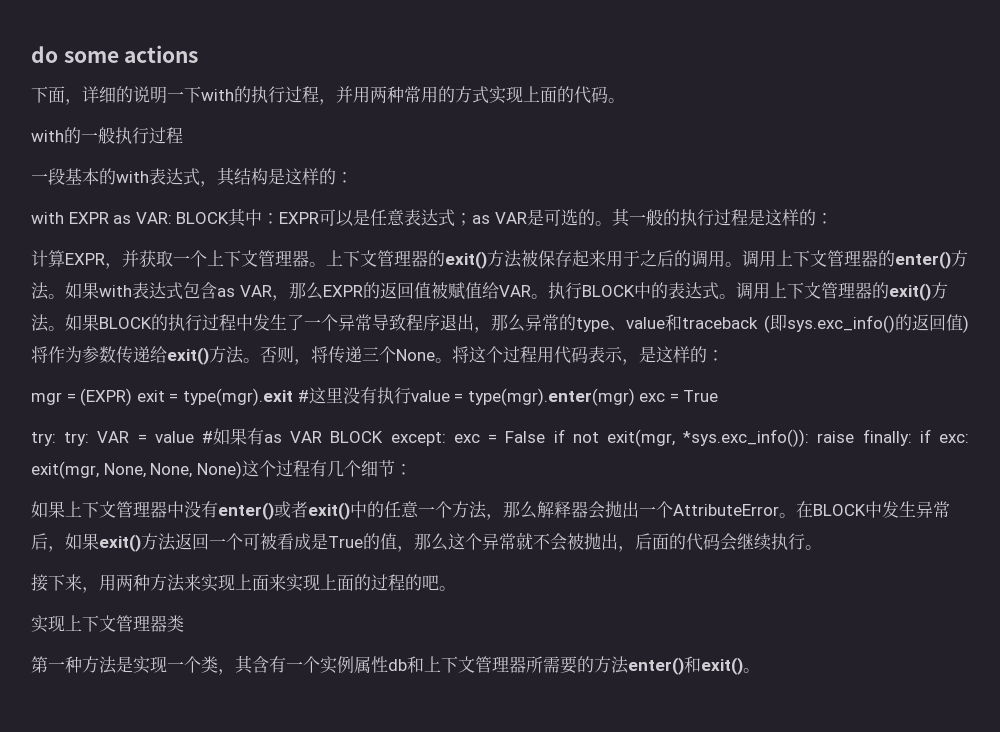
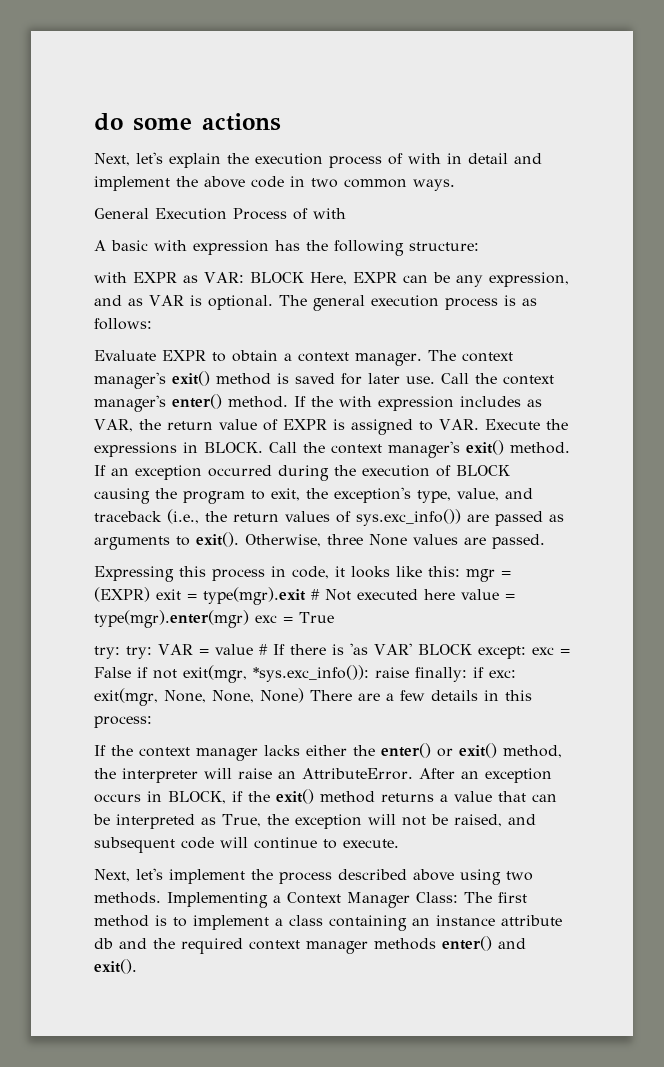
- 下面，详细的说明一下with的执行过程，并用两种常用的方式实现上面的代码。
- with的一般执行过程
- 一段基本的with表达式，其结构是这样的：
+ Next, let's explain the execution process of with in detail and implement the above code in two common ways.
+ General Execution Process of with
+ A basic with expression has the following structure:
- with EXPR as VAR: BLOCK其中：EXPR可以是任意表达式；as VAR是可选的。其一般的执行过程是这样的：
- 计算EXPR，并获取一个上下文管理器。上下文管理器的exit()方法被保存起来用于之后的调用。调用上下文管理器的enter()方法。如果with表达式包含as VAR，那么EXPR的返回值被赋值给VAR。执行BLOCK中的表达式。调用上下文管理器的exit()方法。如果BLOCK的执行过程中发生了一个异常导致程序退出，那么异常的type、value和traceback (即sys.exc_info()的返回值)将作为参数传递给exit()方法。否则，将传递三个None。将这个过程用代码表示，是这样的：
- mgr = (EXPR) exit = type(mgr).exit #这里没有执行value = type(mgr).enter(mgr) exc = True
+ with EXPR as VAR: BLOCK Here, EXPR can be any expression, and as VAR is optional. The general execution process is as follows:
+ Evaluate EXPR to obtain a context manager. The context manager's exit() method is saved for later use. Call the context manager's enter() method. If the with expression includes as VAR, the return value of EXPR is assigned to VAR. Execute the expressions in BLOCK. Call the context manager's exit() method. If an exception occurred during the execution of BLOCK causing the program to exit, the exception's type, value, and traceback (i.e., the return values of sys.exc_info()) are passed as arguments to exit(). Otherwise, three None values are passed.
+ Expressing this process in code, it looks like this: mgr = (EXPR) exit = type(mgr).exit # Not executed here value = type(mgr).enter(mgr) exc = True
- try: try: VAR = value #如果有as VAR BLOCK except: exc = False if not exit(mgr, *sys.exc_info()): raise finally: if exc: exit(mgr, None, None, None)这个过程有几个细节：
- 如果上下文管理器中没有enter()或者exit()中的任意一个方法，那么解释器会抛出一个AttributeError。在BLOCK中发生异常后，如果exit()方法返回一个可被看成是True的值，那么这个异常就不会被抛出，后面的代码会继续执行。
- 接下来，用两种方法来实现上面来实现上面的过程的吧。
- 实现上下文管理器类
- 第一种方法是实现一个类，其含有一个实例属性db和上下文管理器所需要的方法enter()和exit()。
+ try: try: VAR = value # If there is 'as VAR' BLOCK except: exc = False if not exit(mgr, *sys.exc_info()): raise finally: if exc: exit(mgr, None, None, None) There are a few details in this process:
+ If the context manager lacks either the enter() or exit() method, the interpreter will raise an AttributeError. After an exception occurs in BLOCK, if the exit() method returns a value that can be interpreted as True, the exception will not be raised, and subsequent code will continue to execute.
+ Next, let's implement the process described above using two methods. Implementing a Context Manager Class: The first method is to implement a class containing an instance attribute db and the required context manager methods enter() and exit().

